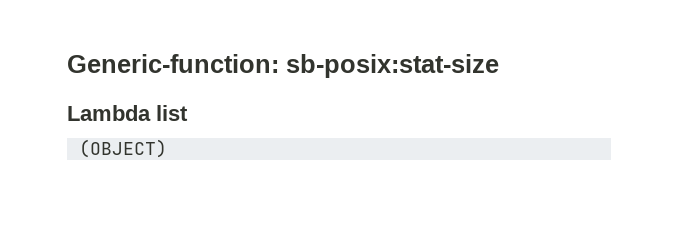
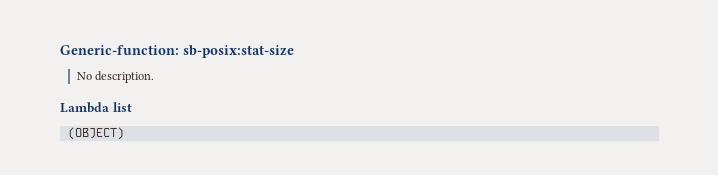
+ No description.

